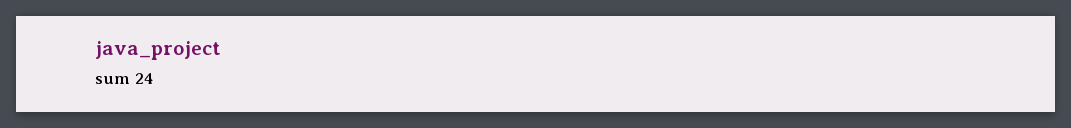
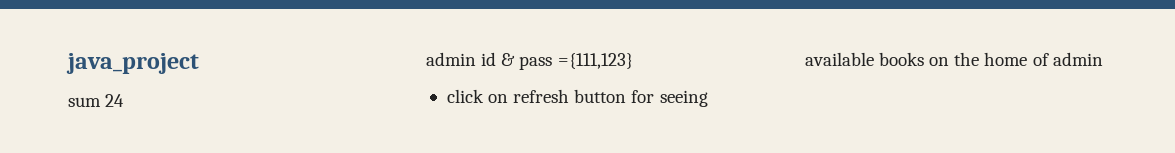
+ admin id & pass ={111,123}
+ click on refresh button for seeing available books on the home of admin

